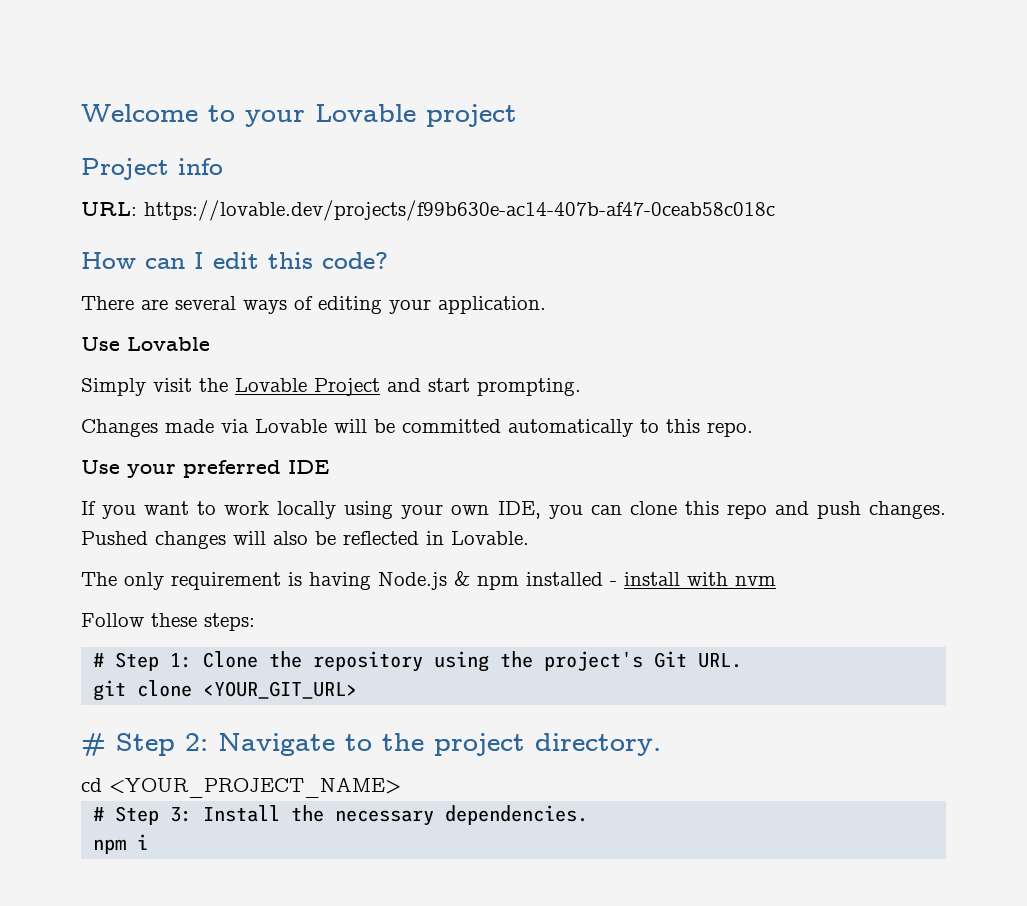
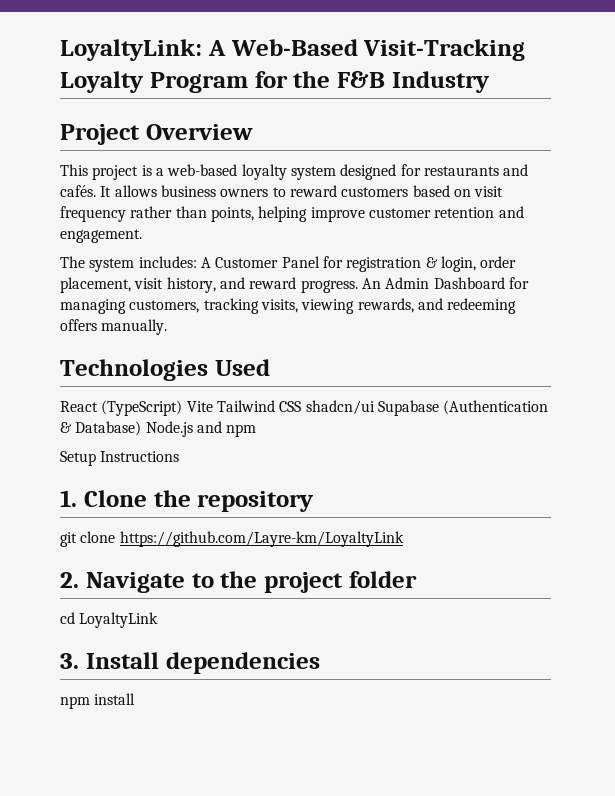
- Welcome to your Lovable project
- Project info
- URL: https://lovable.dev/projects/f99b630e-ac14-407b-af47-0ceab58c018c
- How can I edit this code?
- There are several ways of editing your application.
- Use Lovable
- Simply visit the Lovable Project and start prompting.
- Changes made via Lovable will be committed automatically to this repo.
- Use your preferred IDE
- If you want to work locally using your own IDE, you can clone this repo and push changes. Pushed changes will also be reflected in Lovable.
- The only requirement is having Node.js & npm installed - install with nvm
- Follow these steps:
- # Step 1: Clone the repository using the project's Git URL.
- git clone <YOUR_GIT_URL>
- # Step 2: Navigate to the project directory.
+ LoyaltyLink: A Web-Based Visit-Tracking Loyalty Program for the F&B Industry
+ Project Overview
+ This project is a web-based loyalty system designed for restaurants and cafés. It allows business owners to reward customers based on visit frequency rather than points, helping improve customer retention and engagement.
+ The system includes: A Customer Panel for registration & login, order placement, visit history, and reward progress. An Admin Dashboard for managing customers, tracking visits, viewing rewards, and redeeming offers manually.
+ Technologies Used
+ React (TypeScript) Vite Tailwind CSS shadcn/ui Supabase (Authentication & Database) Node.js and npm
+ Setup Instructions
+ 1. Clone the repository
+ git clone https://github.com/Layre-km/LoyaltyLink
+ 2. Navigate to the project folder
- cd <YOUR_PROJECT_NAME>
- # Step 3: Install the necessary dependencies.
- npm i
+ cd LoyaltyLink
+ 3. Install dependencies
+ npm install

